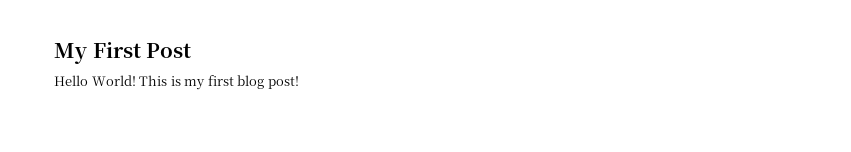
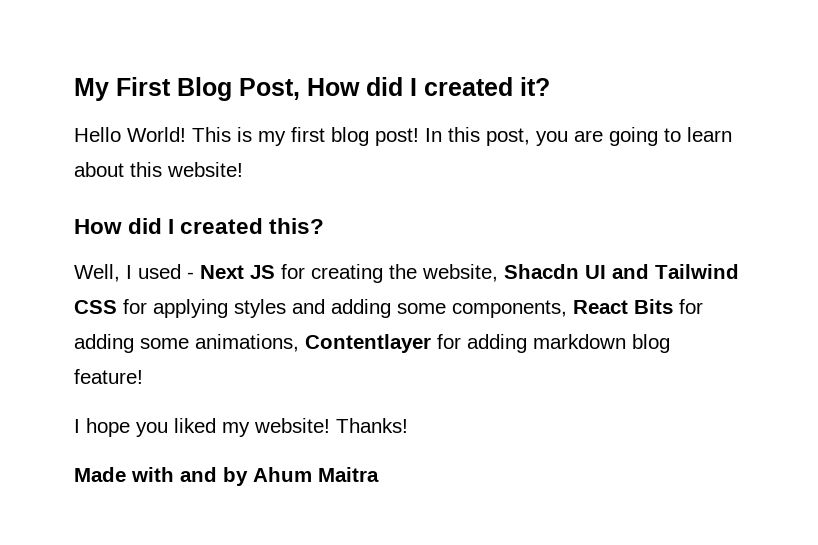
- My First Post
+ My First Blog Post, How did I created it?
+ In this post, you are going to learn about this website!
+ How did I created this?
+ Well, I used - Next JS for creating the website, Shacdn UI and Tailwind CSS for applying styles and adding some components, React Bits for adding some animations, Contentlayer for adding markdown blog feature!
+ I hope you liked my website! Thanks!
+ Made with and by Ahum Maitra

